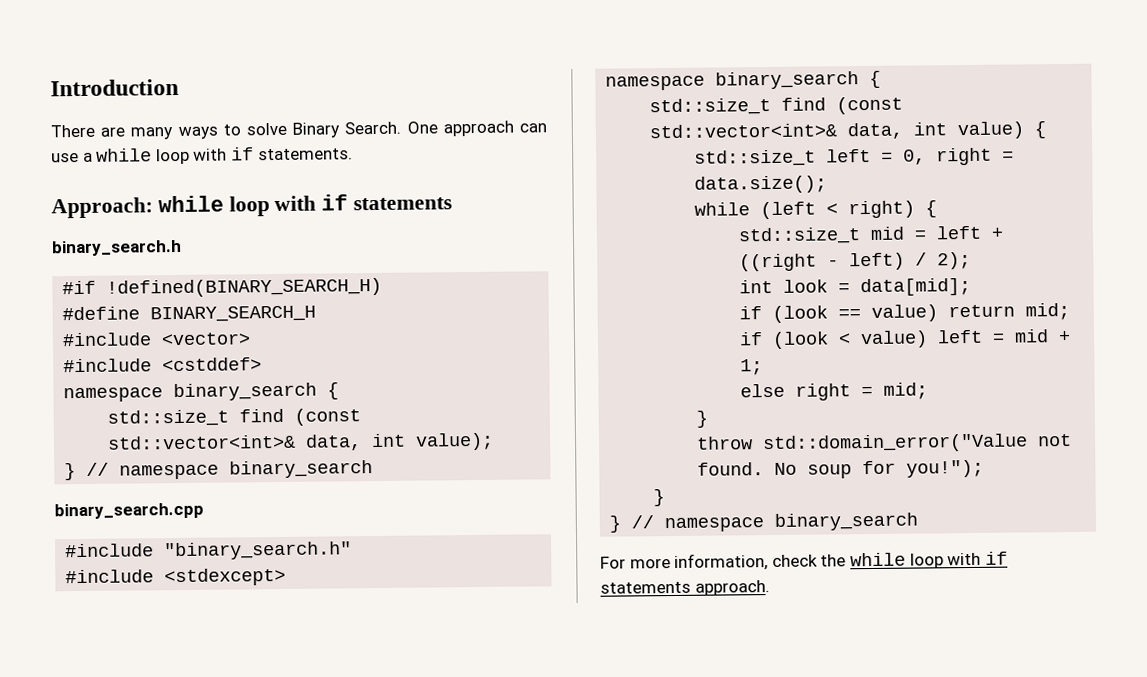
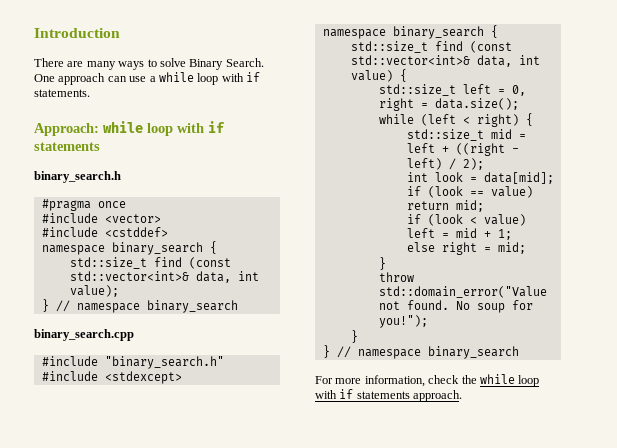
- #if !defined(BINARY_SEARCH_H)
- #define BINARY_SEARCH_H
+ #pragma once

